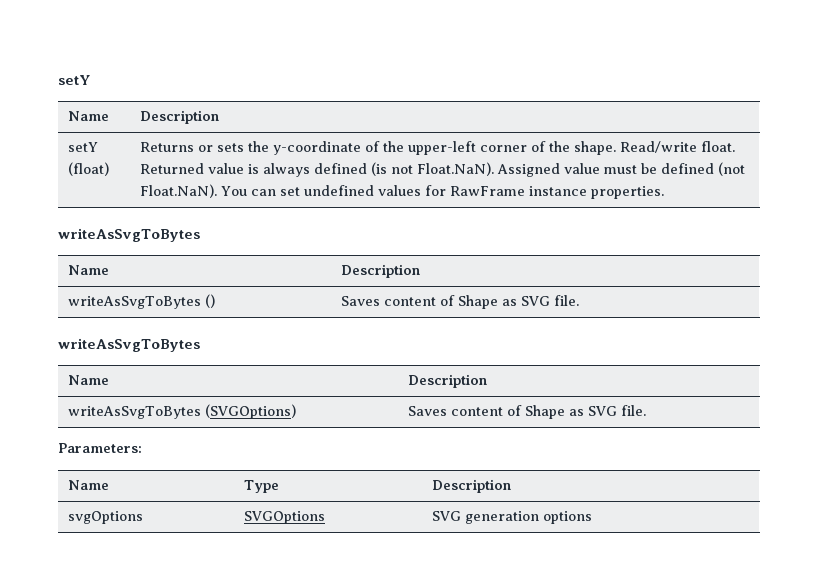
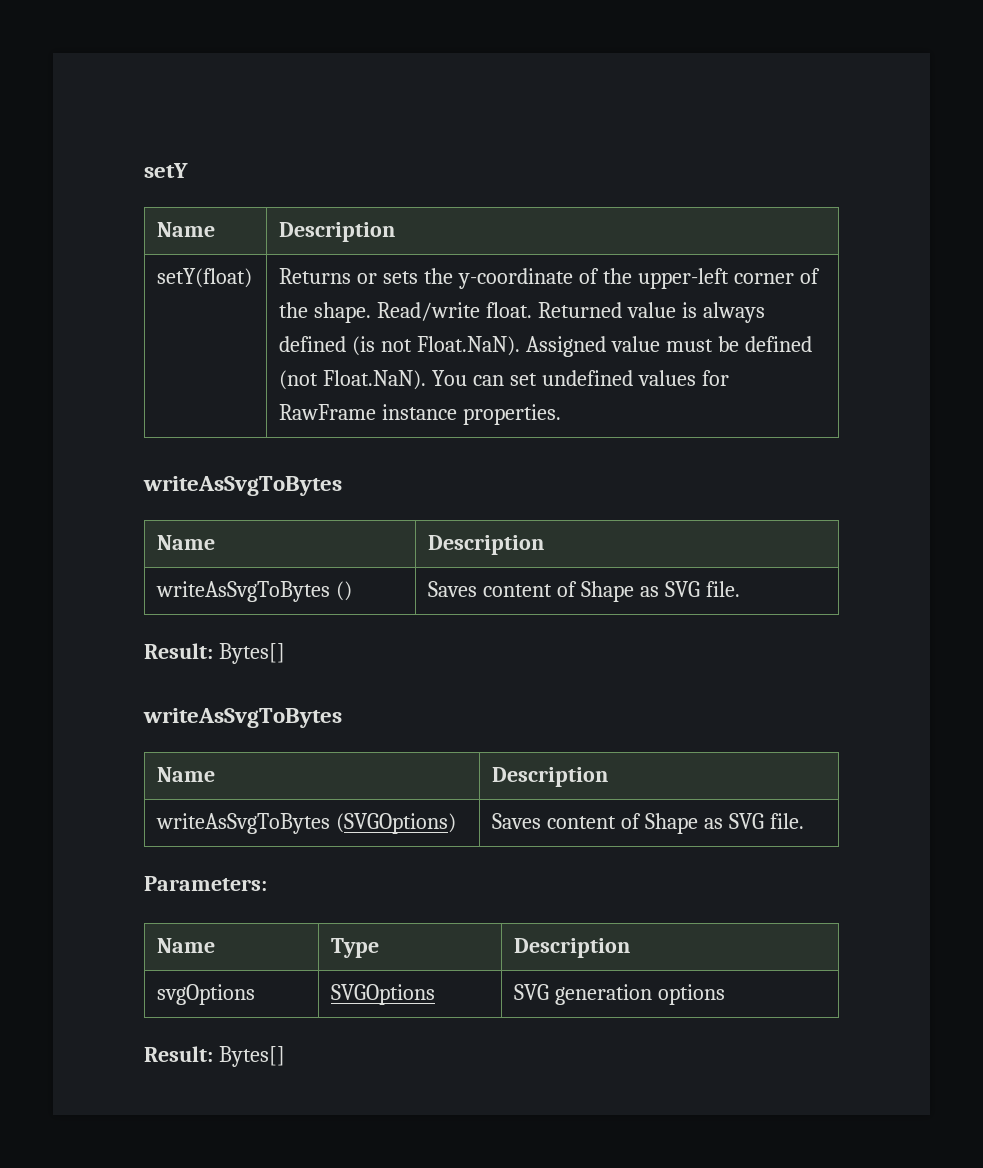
- setY (float) | Returns or sets the y-coordinate of the upper-left corner of the shape. Read/write float. Returned value is always defined (is not Float.NaN). Assigned value must be defined (not Float.NaN). You can set undefined values for RawFrame instance properties.
+ setY(float) | Returns or sets the y-coordinate of the upper-left corner of the shape. Read/write float. Returned value is always defined (is not Float.NaN). Assigned value must be defined (not Float.NaN). You can set undefined values for RawFrame instance properties.
  writeAsSvgToBytes () | Saves content of Shape as SVG file.
+ Result: Bytes[]
  svgOptions | SVGOptions | SVG generation options
+ Result: Bytes[]

